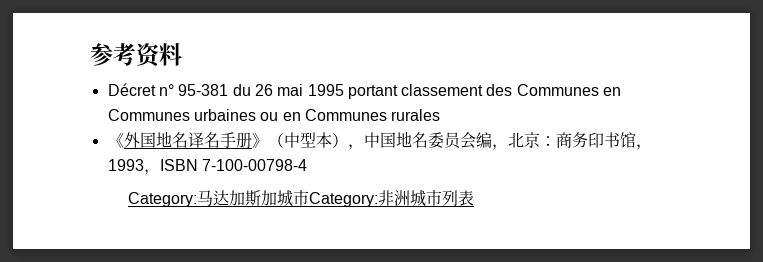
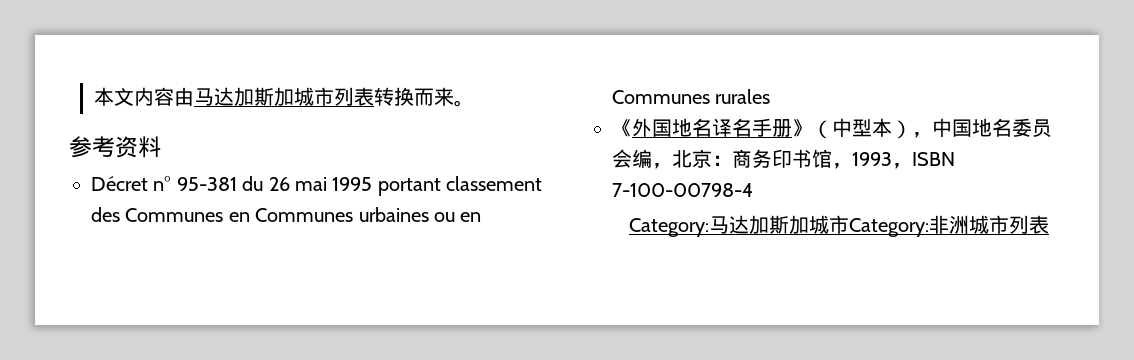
+ 本文内容由马达加斯加城市列表转换而来。

